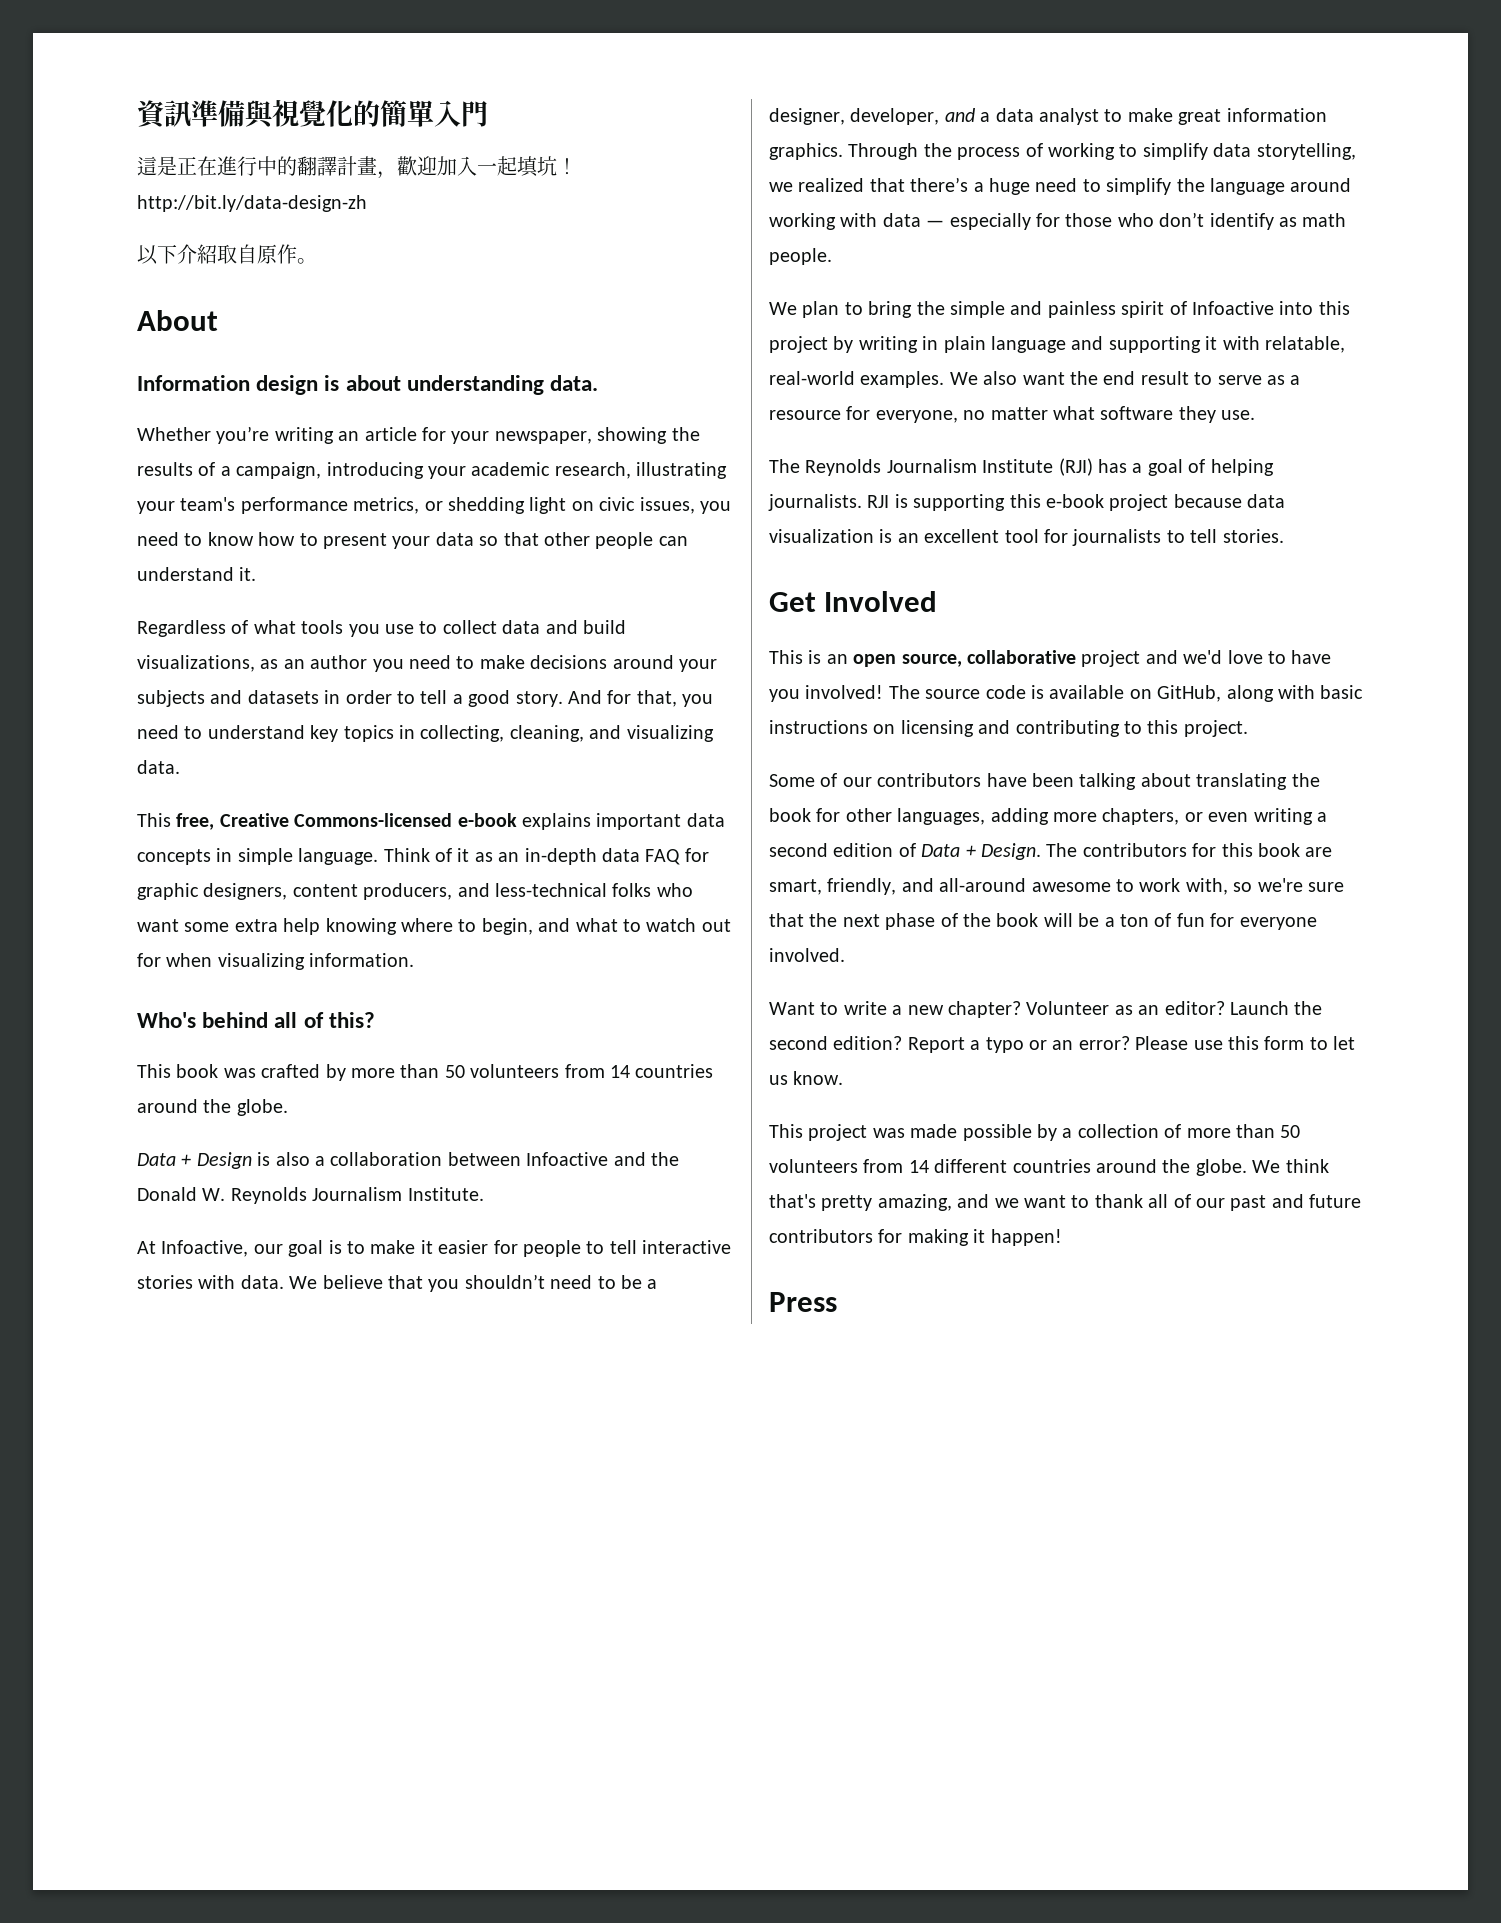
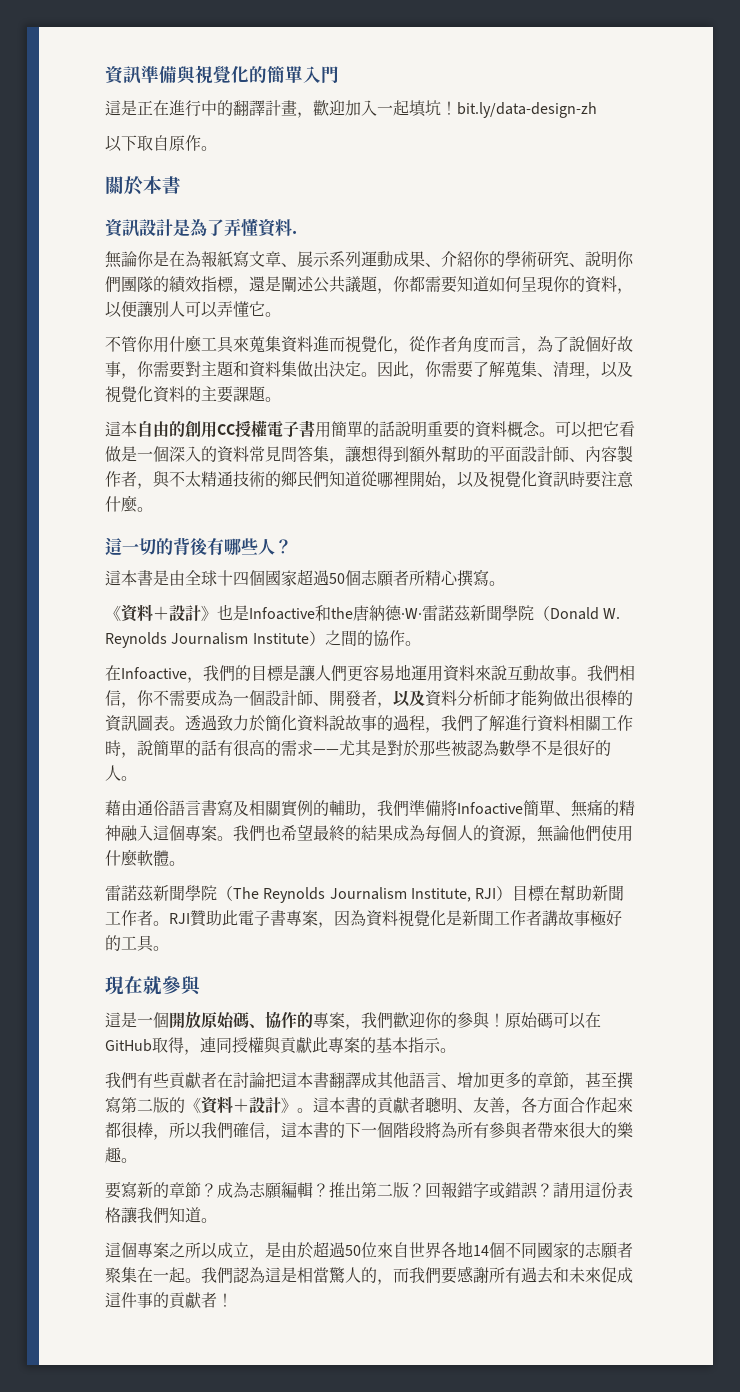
- 這是正在進行中的翻譯計畫，歡迎加入一起填坑！http://bit.ly/data-design-zh
+ 這是正在進行中的翻譯計畫，歡迎加入一起填坑！bit.ly/data-design-zh
- 以下介紹取自原作。
+ 以下取自原作。
- About
- Information design is about understanding data.
- Whether you’re writing an article for your newspaper, showing the results of a campaign, introducing your academic research, illustrating your team's performance metrics, or shedding light on civic issues, you need to know how to present your data so that other people can understand it.
- Regardless of what tools you use to collect data and build visualizations, as an author you need to make decisions around your subjects and datasets in order to tell a good story. And for that, you need to understand key topics in collecting, cleaning, and visualizing data.
- This free, Creative Commons-licensed e-book explains important data concepts in simple language. Think of it as an in-depth data FAQ for graphic designers, content producers, and less-technical folks who want some extra help knowing where to begin, and what to watch out for when visualizing information.
- Who's behind all of this?
- This book was crafted by more than 50 volunteers from 14 countries around the globe.
- Data + Design is also a collaboration between Infoactive and the Donald W. Reynolds Journalism Institute.
- At Infoactive, our goal is to make it easier for people to tell interactive stories with data. We believe that you shouldn’t need to be a designer, developer, and a data analyst to make great information graphics. Through the process of working to simplify data storytelling, we realized that there’s a huge need to simplify the language around working with data — especially for those who don’t identify as math people.
- We plan to bring the simple and painless spirit of Infoactive into this project by writing in plain language and supporting it with relatable, real-world examples. We also want the end result to serve as a resource for everyone, no matter what software they use.
- The Reynolds Journalism Institute (RJI) has a goal of helping journalists. RJI is supporting this e-book project because data visualization is an excellent tool for journalists to tell stories.
- Get Involved
- This is an open source, collaborative project and we'd love to have you involved! The source code is available on GitHub, along with basic instructions on licensing and contributing to this project.
- Some of our contributors have been talking about translating the book for other languages, adding more chapters, or even writing a second edition of Data + Design. The contributors for this book are smart, friendly, and all-around awesome to work with, so we're sure that the next phase of the book will be a ton of fun for everyone involved.
- Want to write a new chapter? Volunteer as an editor? Launch the second edition? Report a typo or an error? Please use this form to let us know.
- This project was made possible by a collection of more than 50 volunteers from 14 different countries around the globe. We think that's pretty amazing, and we want to thank all of our past and future contributors for making it happen!
- Press
+ 關於本書
+ 資訊設計是為了弄懂資料.
+ 無論你是在為報紙寫文章、展示系列運動成果、介紹你的學術研究、說明你們團隊的績效指標，還是闡述公共議題，你都需要知道如何呈現你的資料，以便讓別人可以弄懂它。
+ 不管你用什麼工具來蒐集資料進而視覺化，從作者角度而言，為了說個好故事，你需要對主題和資料集做出決定。因此，你需要了解蒐集、清理，以及視覺化資料的主要課題。
+ 這本自由的創用CC授權電子書用簡單的話說明重要的資料概念。可以把它看做是一個深入的資料常見問答集，讓想得到額外幫助的平面設計師、內容製作者，與不太精通技術的鄉民們知道從哪裡開始，以及視覺化資訊時要注意什麼。
+ 這一切的背後有哪些人？
+ 這本書是由全球十四個國家超過50個志願者所精心撰寫。
+ 《資料＋設計》也是Infoactive和the唐納德·W·雷諾茲新聞學院（Donald W. Reynolds Journalism Institute）之間的協作。
+ 在Infoactive，我們的目標是讓人們更容易地運用資料來說互動故事。我們相信，你不需要成為一個設計師、開發者，以及資料分析師才能夠做出很棒的資訊圖表。透過致力於簡化資料說故事的過程，我們了解進行資料相關工作時，說簡單的話有很高的需求——尤其是對於那些被認為數學不是很好的人。
+ 藉由通俗語言書寫及相關實例的輔助，我們準備將Infoactive簡單、無痛的精神融入這個專案。我們也希望最終的結果成為每個人的資源，無論他們使用什麼軟體。
+ 雷諾茲新聞學院（The Reynolds Journalism Institute, RJI）目標在幫助新聞工作者。RJI贊助此電子書專案，因為資料視覺化是新聞工作者講故事極好的工具。
+ 現在就參與
+ 這是一個開放原始碼、協作的專案，我們歡迎你的參與！原始碼可以在GitHub取得，連同授權與貢獻此專案的基本指示。
+ 我們有些貢獻者在討論把這本書翻譯成其他語言、增加更多的章節，甚至撰寫第二版的《資料＋設計》。這本書的貢獻者聰明、友善，各方面合作起來都很棒，所以我們確信，這本書的下一個階段將為所有參與者帶來很大的樂趣。
+ 要寫新的章節？成為志願編輯？推出第二版？回報錯字或錯誤？請用這份表格讓我們知道。
+ 這個專案之所以成立，是由於超過50位來自世界各地14個不同國家的志願者聚集在一起。我們認為這是相當驚人的，而我們要感謝所有過去和未來促成這件事的貢獻者！

